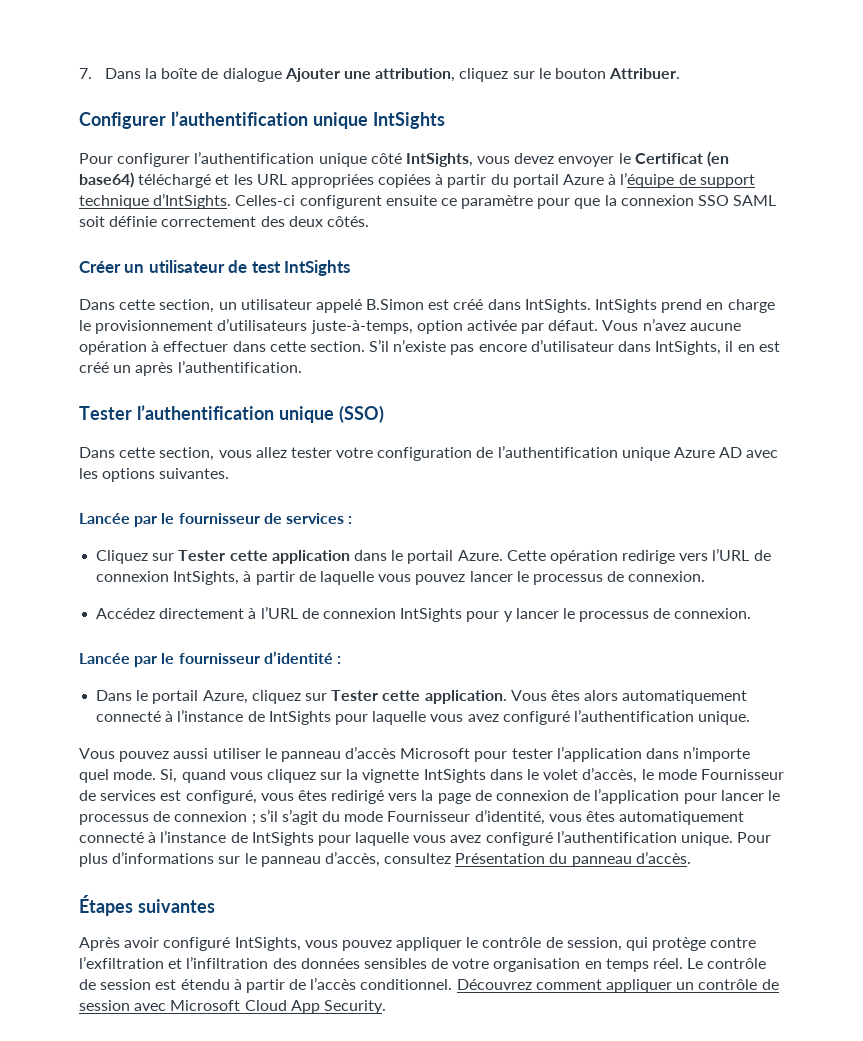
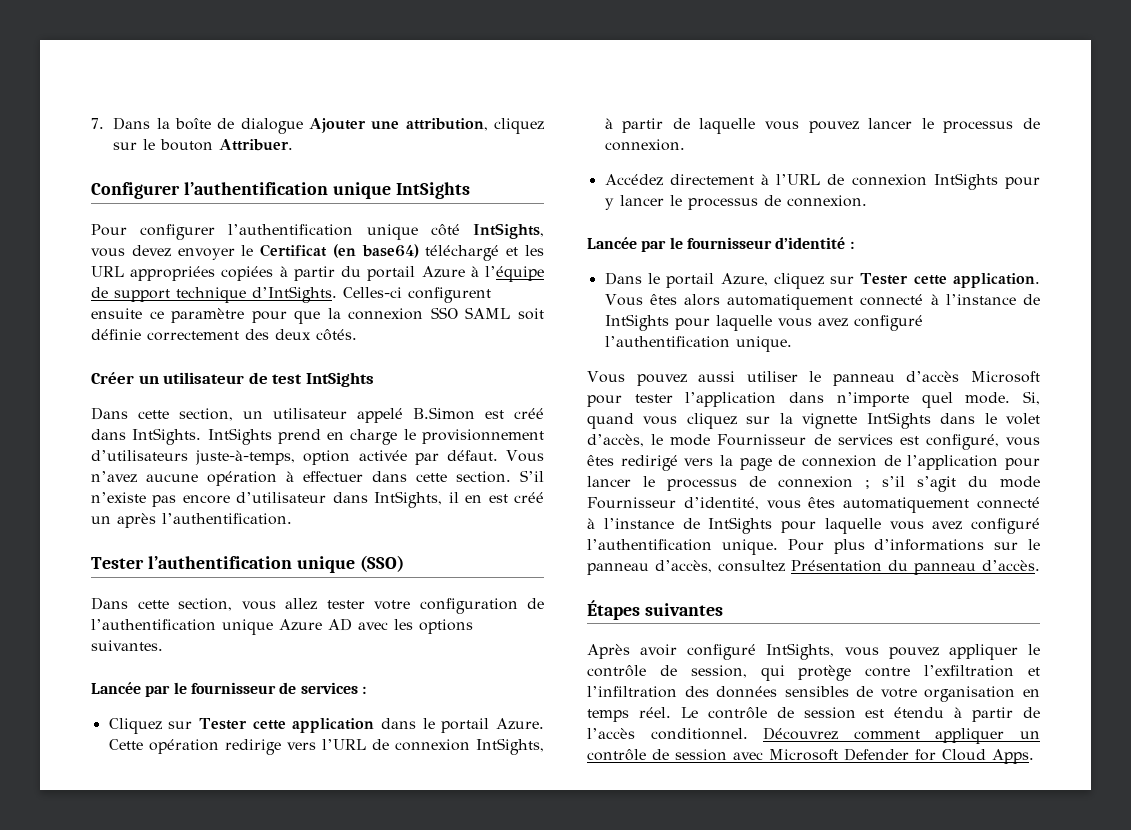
- Découvrez comment appliquer un contrôle de session avec Microsoft Cloud App Security.
+ Découvrez comment appliquer un contrôle de session avec Microsoft Defender for Cloud Apps.

